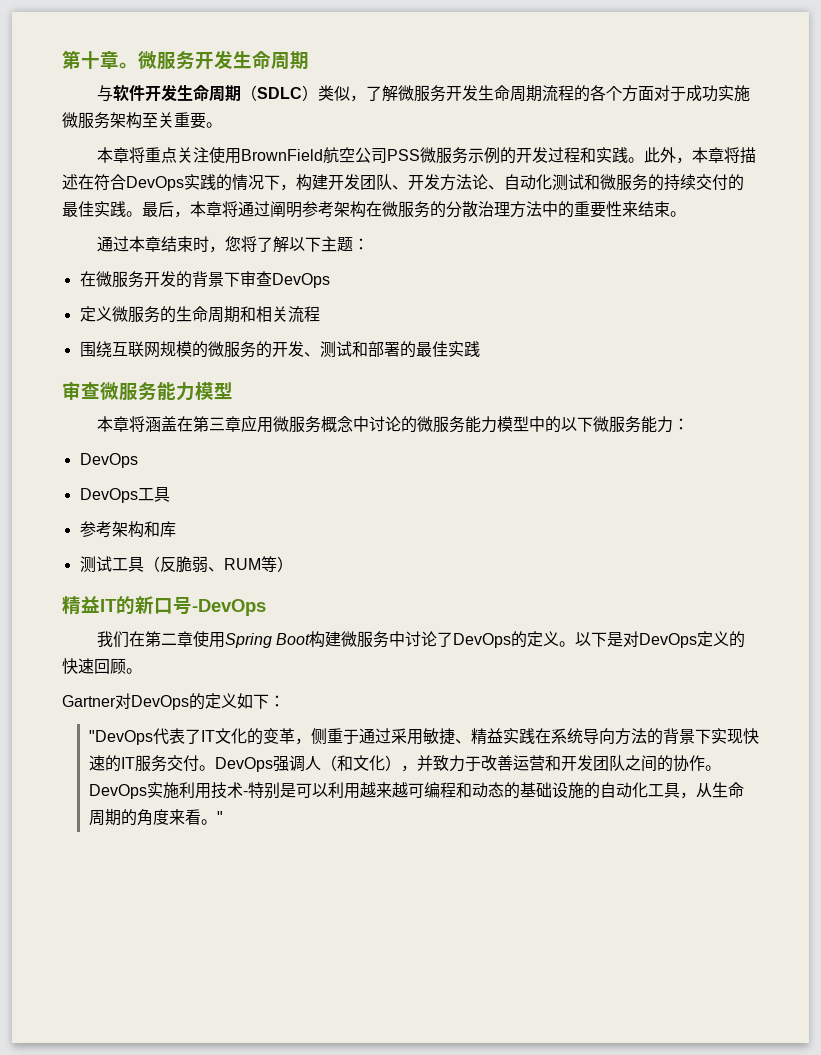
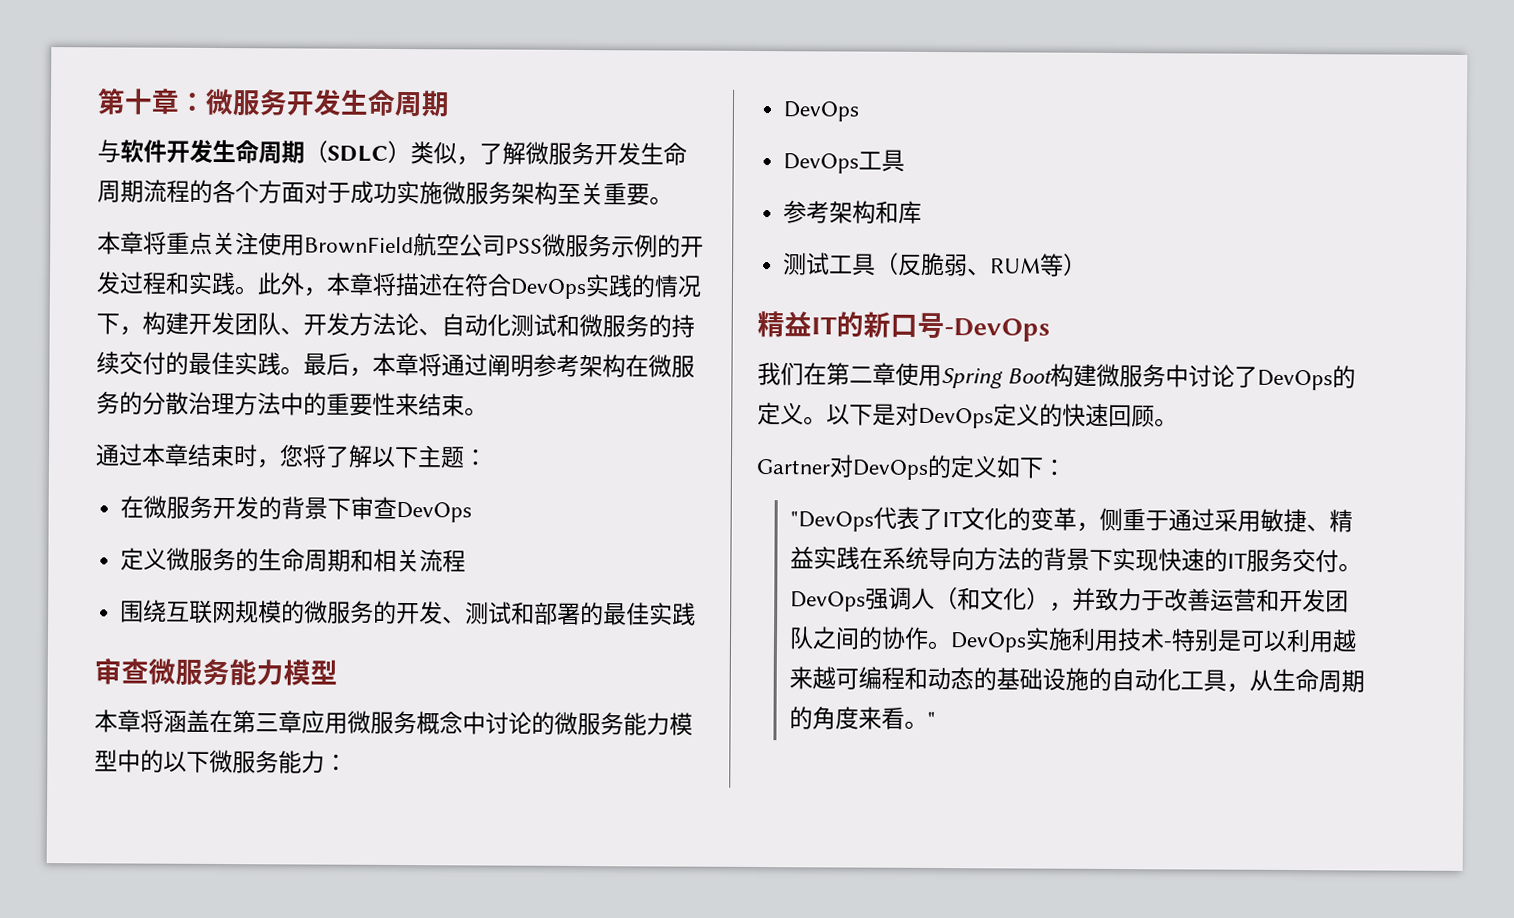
- 第十章。微服务开发生命周期
+ 第十章：微服务开发生命周期

